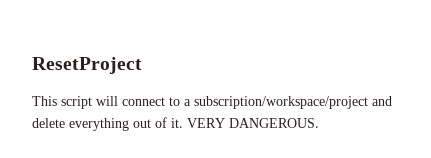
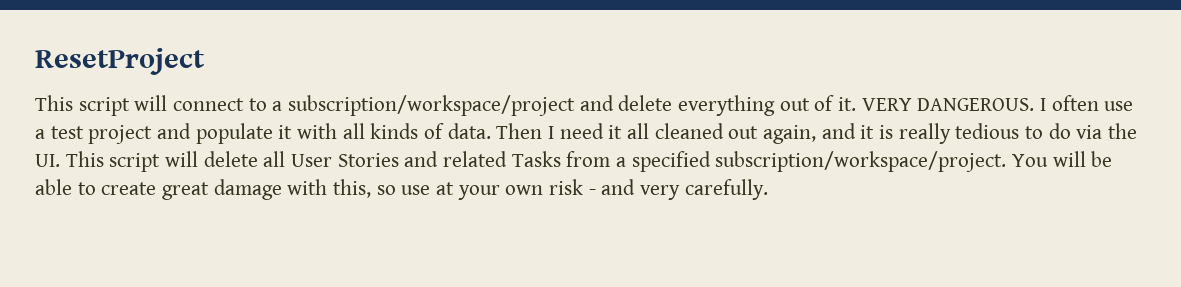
+ I often use a test project and populate it with all kinds of data. Then I need it all cleaned out again, and it is really tedious to do via the UI. This script will delete all User Stories and related Tasks from a specified subscription/workspace/project. You will be able to create great damage with this, so use at your own risk - and very carefully.

